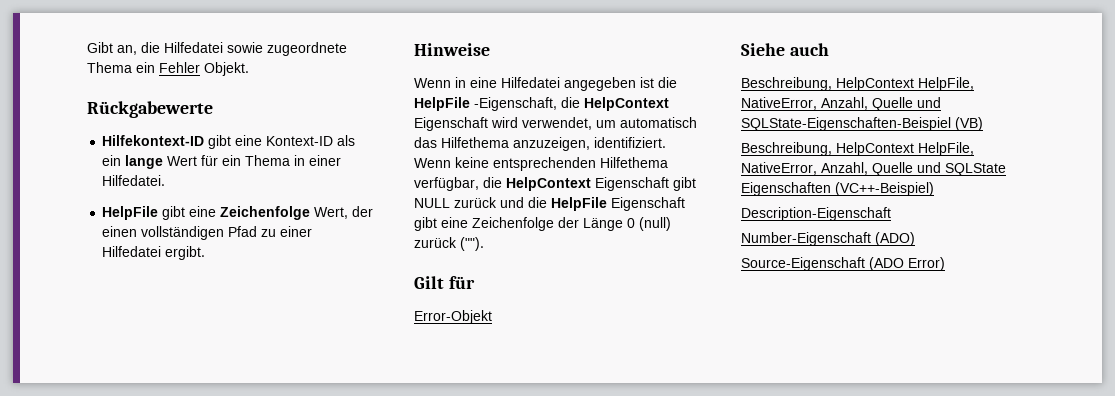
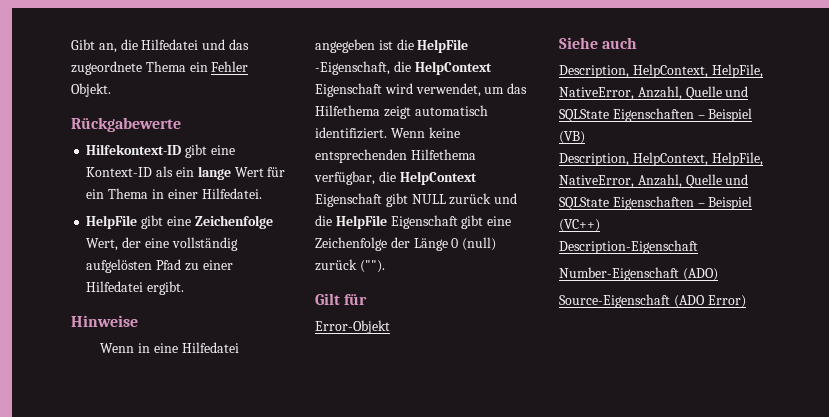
- Gibt an, die Hilfedatei sowie zugeordnete Thema ein Fehler Objekt.
+ Gibt an, die Hilfedatei und das zugeordnete Thema ein Fehler Objekt.
- HelpFile gibt eine Zeichenfolge Wert, der einen vollständigen Pfad zu einer Hilfedatei ergibt.
+ HelpFile gibt eine Zeichenfolge Wert, der eine vollständig aufgelösten Pfad zu einer Hilfedatei ergibt.
- Wenn in eine Hilfedatei angegeben ist die HelpFile -Eigenschaft, die HelpContext Eigenschaft wird verwendet, um automatisch das Hilfethema anzuzeigen, identifiziert.
+ Wenn in eine Hilfedatei angegeben ist die HelpFile -Eigenschaft, die HelpContext Eigenschaft wird verwendet, um das Hilfethema zeigt automatisch identifiziert.
- Beschreibung, HelpContext HelpFile, NativeError, Anzahl, Quelle und SQLState-Eigenschaften-Beispiel (VB)
- Beschreibung, HelpContext HelpFile, NativeError, Anzahl, Quelle und SQLState Eigenschaften (VC++-Beispiel)
+ Description, HelpContext, HelpFile, NativeError, Anzahl, Quelle und SQLState Eigenschaften – Beispiel (VB)
+ Description, HelpContext, HelpFile, NativeError, Anzahl, Quelle und SQLState Eigenschaften – Beispiel (VC++)

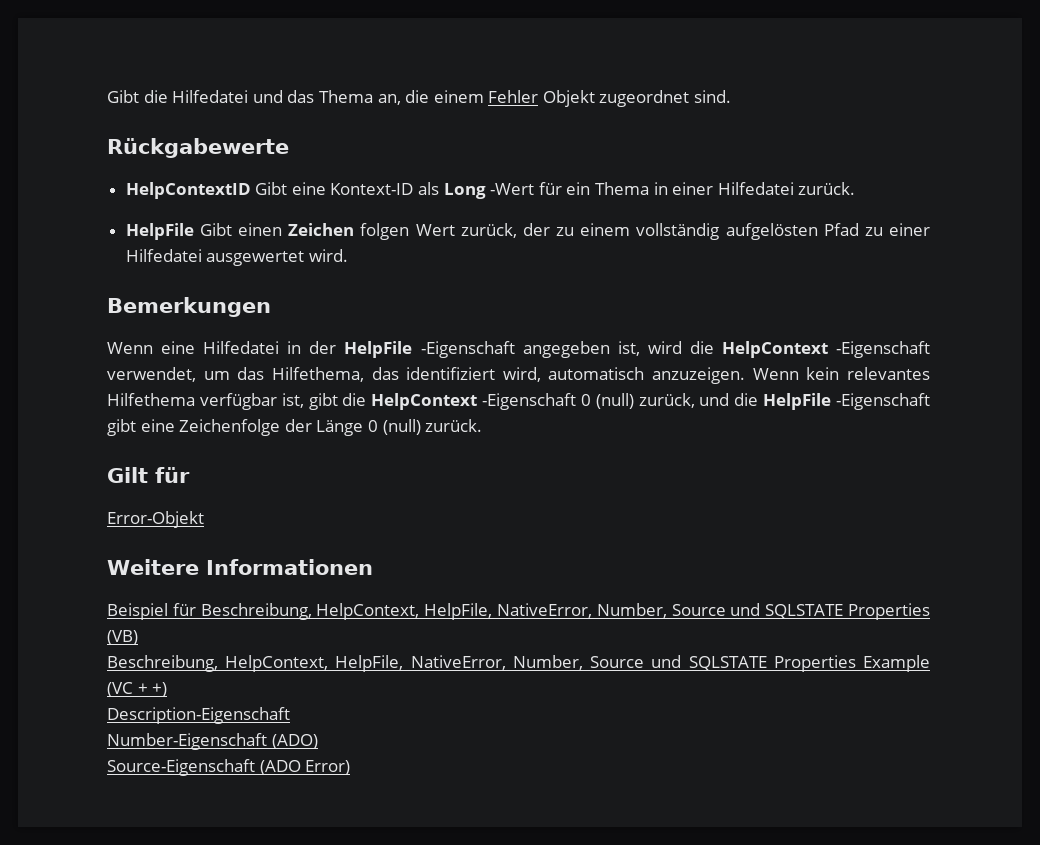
- Gibt an, die Hilfedatei und das zugeordnete Thema ein Fehler Objekt.
+ Gibt die Hilfedatei und das Thema an, die einem Fehler Objekt zugeordnet sind.
- Hilfekontext-ID gibt eine Kontext-ID als ein lange Wert für ein Thema in einer Hilfedatei.
- HelpFile gibt eine Zeichenfolge Wert, der eine vollständig aufgelösten Pfad zu einer Hilfedatei ergibt.
- Hinweise
- Wenn in eine Hilfedatei angegeben ist die HelpFile -Eigenschaft, die HelpContext Eigenschaft wird verwendet, um das Hilfethema zeigt automatisch identifiziert. Wenn keine entsprechenden Hilfethema verfügbar, die HelpContext Eigenschaft gibt NULL zurück und die HelpFile Eigenschaft gibt eine Zeichenfolge der Länge 0 (null) zurück ("").
+ HelpContextID Gibt eine Kontext-ID als Long -Wert für ein Thema in einer Hilfedatei zurück.
+ HelpFile Gibt einen Zeichen folgen Wert zurück, der zu einem vollständig aufgelösten Pfad zu einer Hilfedatei ausgewertet wird.
+ Bemerkungen
+ Wenn eine Hilfedatei in der HelpFile -Eigenschaft angegeben ist, wird die HelpContext -Eigenschaft verwendet, um das Hilfethema, das identifiziert wird, automatisch anzuzeigen. Wenn kein relevantes Hilfethema verfügbar ist, gibt die HelpContext -Eigenschaft 0 (null) zurück, und die HelpFile -Eigenschaft gibt eine Zeichenfolge der Länge 0 (null) zurück.
- Siehe auch
- Description, HelpContext, HelpFile, NativeError, Anzahl, Quelle und SQLState Eigenschaften – Beispiel (VB)
+ Weitere Informationen
+ Beispiel für Beschreibung, HelpContext, HelpFile, NativeError, Number, Source und SQLSTATE Properties (VB)
- Description, HelpContext, HelpFile, NativeError, Anzahl, Quelle und SQLState Eigenschaften – Beispiel (VC++)
+ Beschreibung, HelpContext, HelpFile, NativeError, Number, Source und SQLSTATE Properties Example (VC + +)

